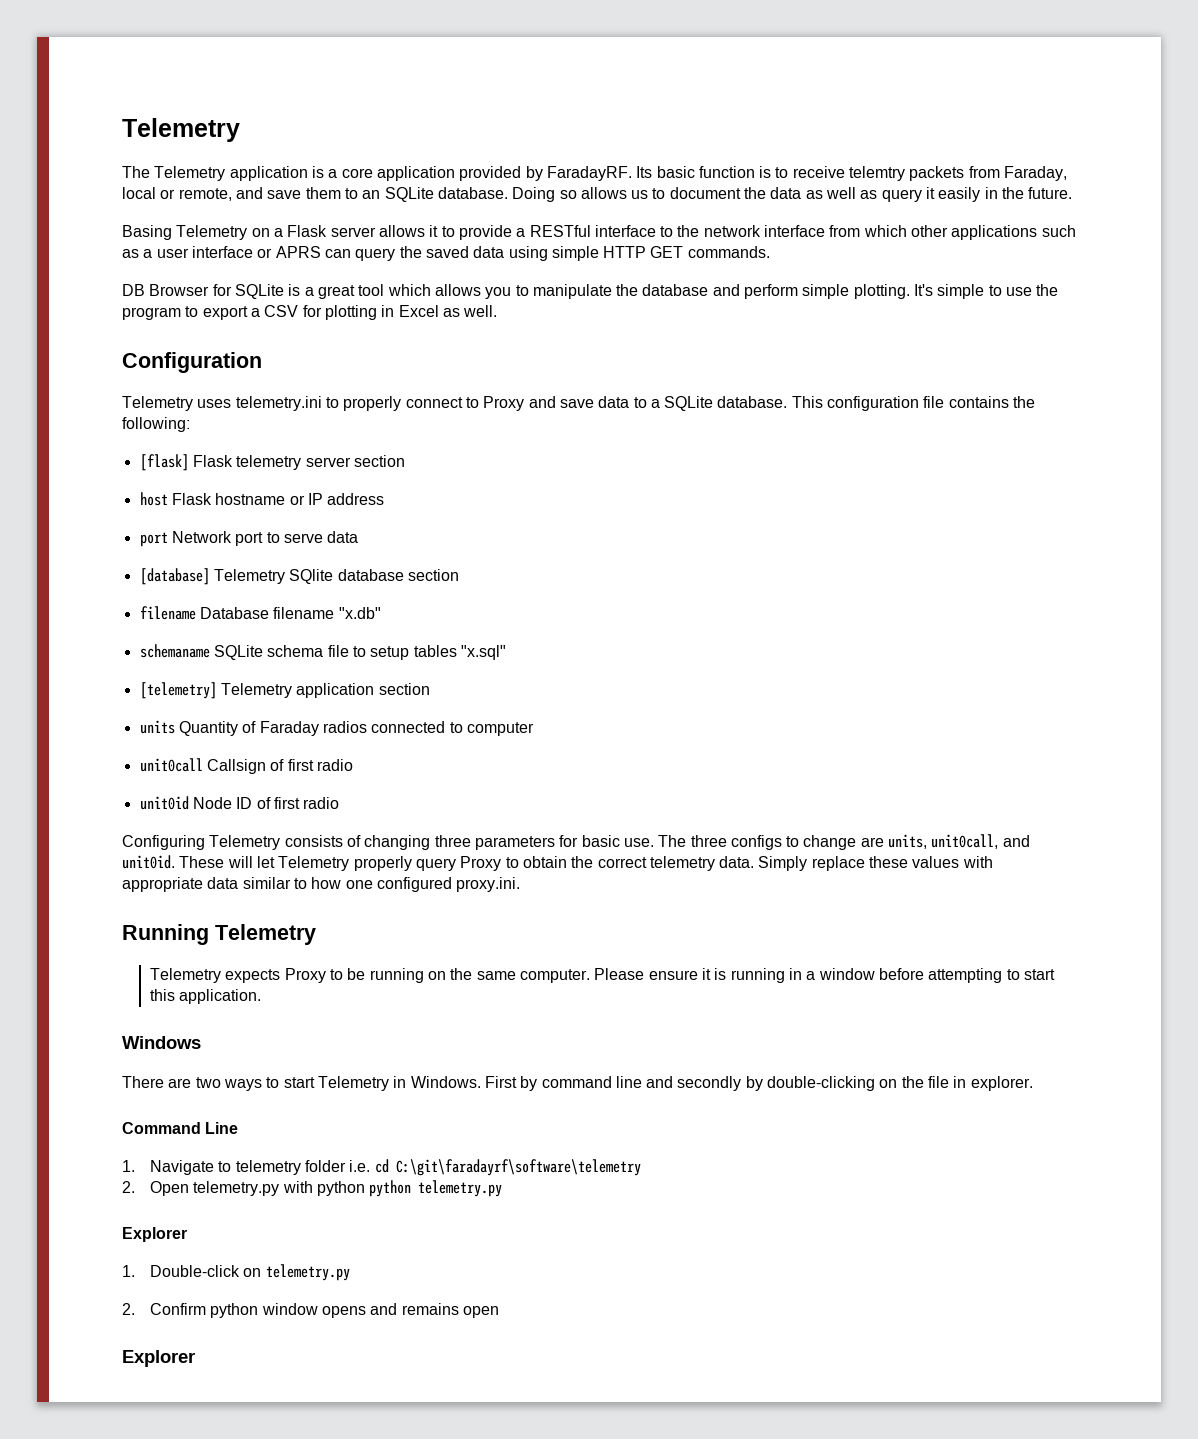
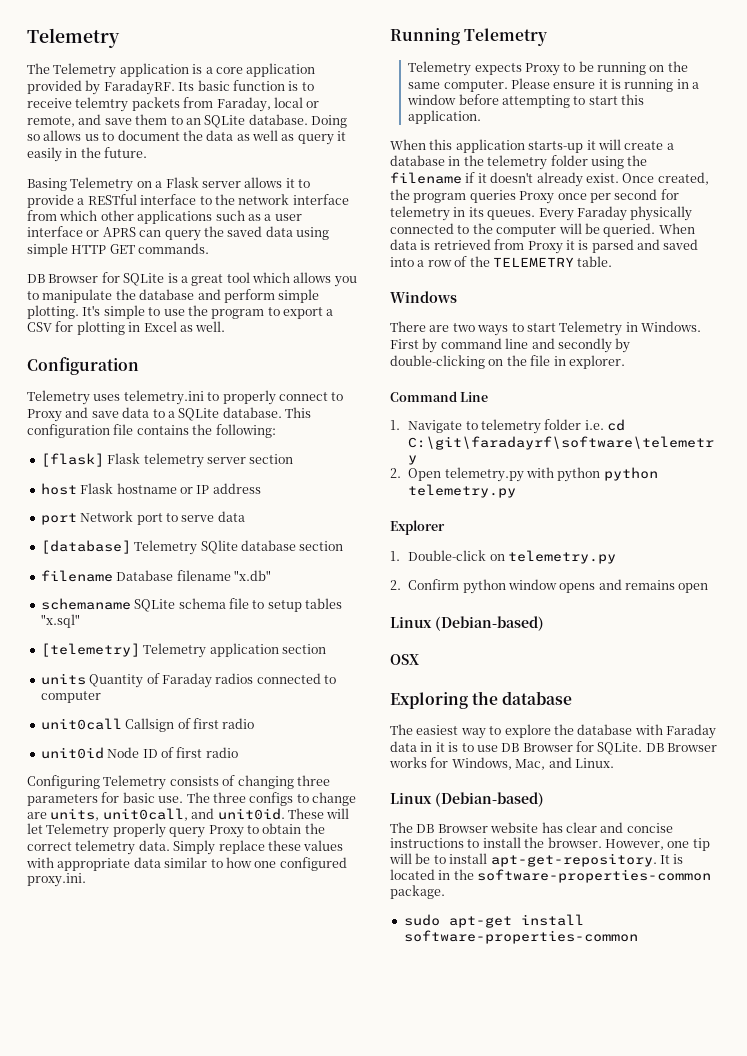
+ When this application starts-up it will create a database in the telemetry folder using the filename if it doesn't already exist. Once created, the program queries Proxy once per second for telemetry in its queues. Every Faraday physically connected to the computer will be queried. When data is retrieved from Proxy it is parsed and saved into a row of the TELEMETRY table.
  2. Confirm python window opens and remains open
- Explorer
+ Linux (Debian-based)
+ OSX
+ Exploring the database
+ The easiest way to explore the database with Faraday data in it is to use DB Browser for SQLite. DB Browser works for Windows, Mac, and Linux.
+ Linux (Debian-based)
+ The DB Browser website has clear and concise instructions to install the browser. However, one tip will be to install apt-get-repository. It is located in the software-properties-common package.
+ sudo apt-get install software-properties-common

